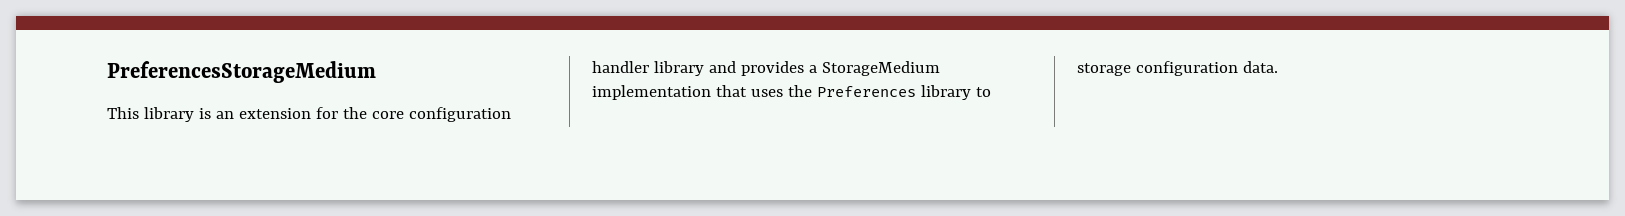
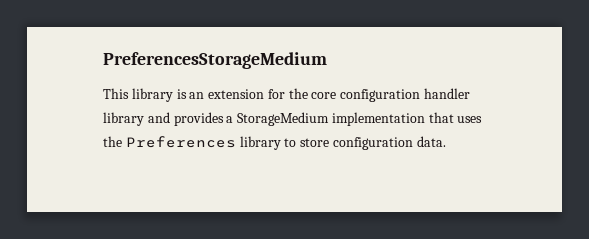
- This library is an extension for the core configuration handler library and provides a StorageMedium implementation that uses the Preferences library to storage configuration data.
+ This library is an extension for the core configuration handler library and provides a StorageMedium implementation that uses the Preferences library to store configuration data.

